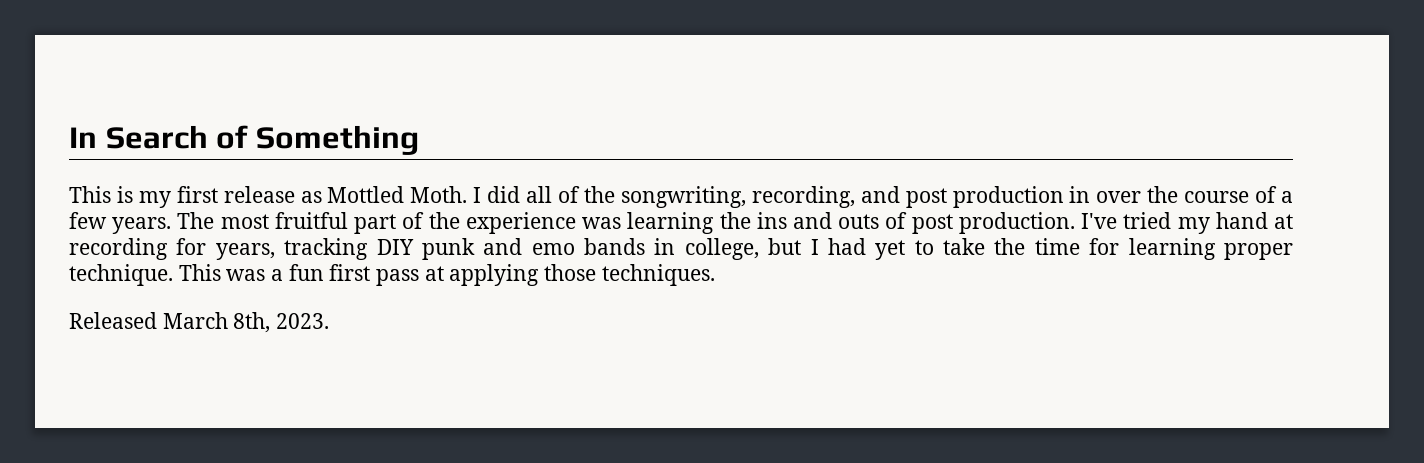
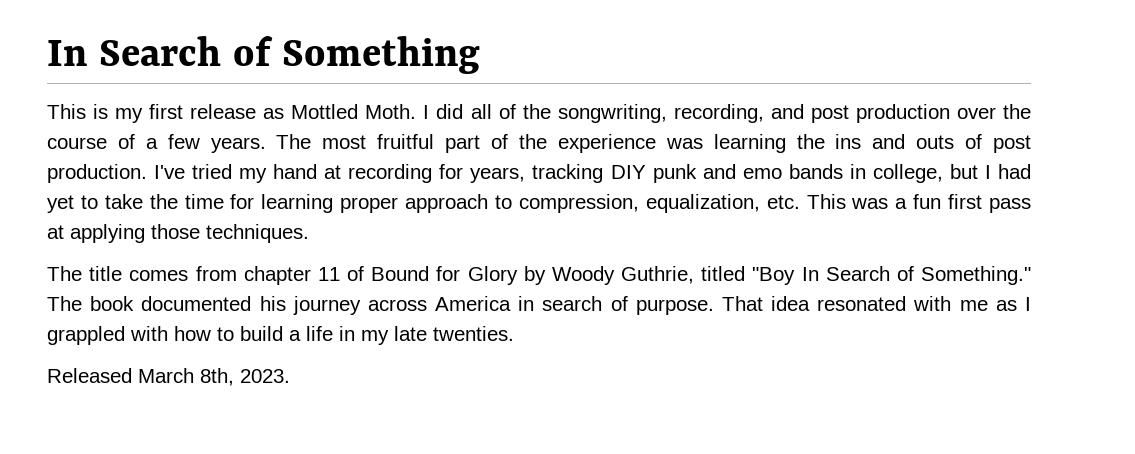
- I did all of the songwriting, recording, and post production in over the course of a few years.
+ I did all of the songwriting, recording, and post production over the course of a few years.
- I've tried my hand at recording for years, tracking DIY punk and emo bands in college, but I had yet to take the time for learning proper technique. This was a fun first pass at applying those techniques.
+ I've tried my hand at recording for years, tracking DIY punk and emo bands in college, but I had yet to take the time for learning proper approach to compression, equalization, etc. This was a fun first pass at applying those techniques.
+ The title comes from chapter 11 of Bound for Glory by Woody Guthrie, titled "Boy In Search of Something." The book documented his journey across America in search of purpose. That idea resonated with me as I grappled with how to build a life in my late twenties.

